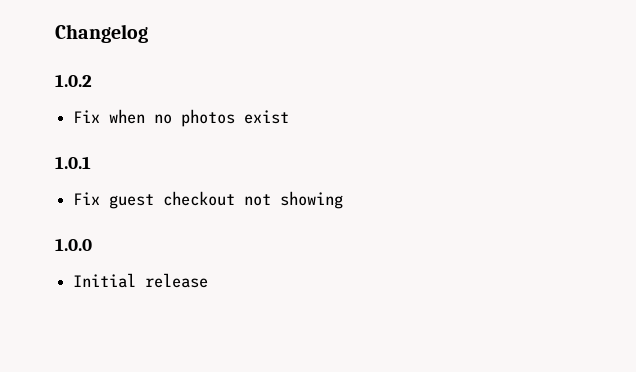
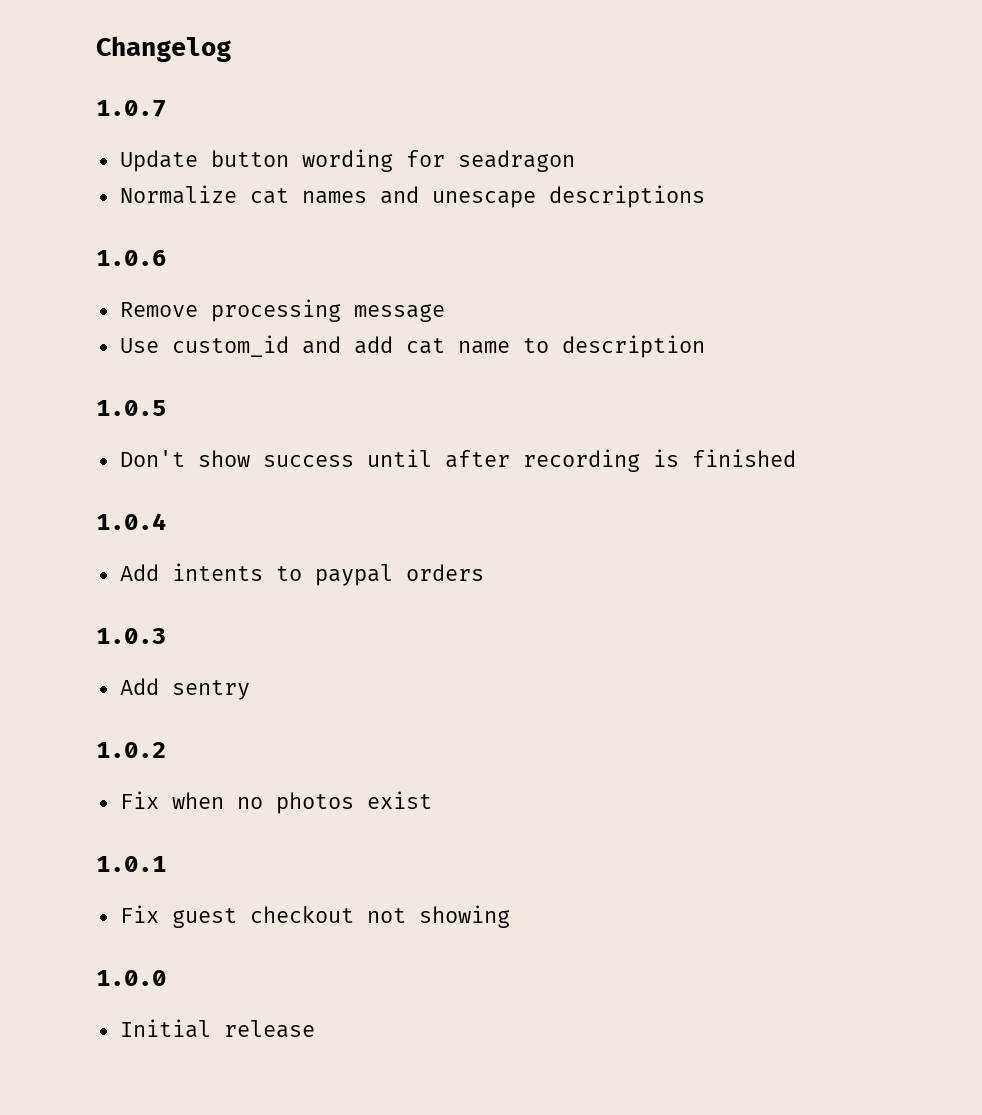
+ 1.0.7
+ Update button wording for seadragon
+ Normalize cat names and unescape descriptions
+ 1.0.6
+ Remove processing message
+ Use custom_id and add cat name to description
+ 1.0.5
+ Don't show success until after recording is finished
+ 1.0.4
+ Add intents to paypal orders
+ 1.0.3
+ Add sentry

